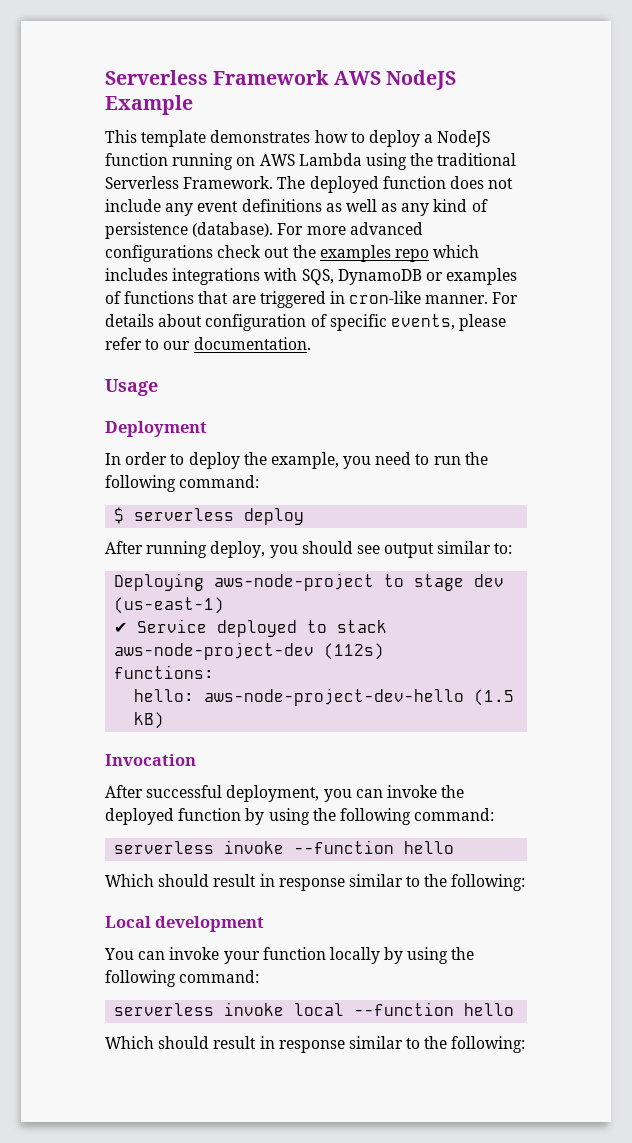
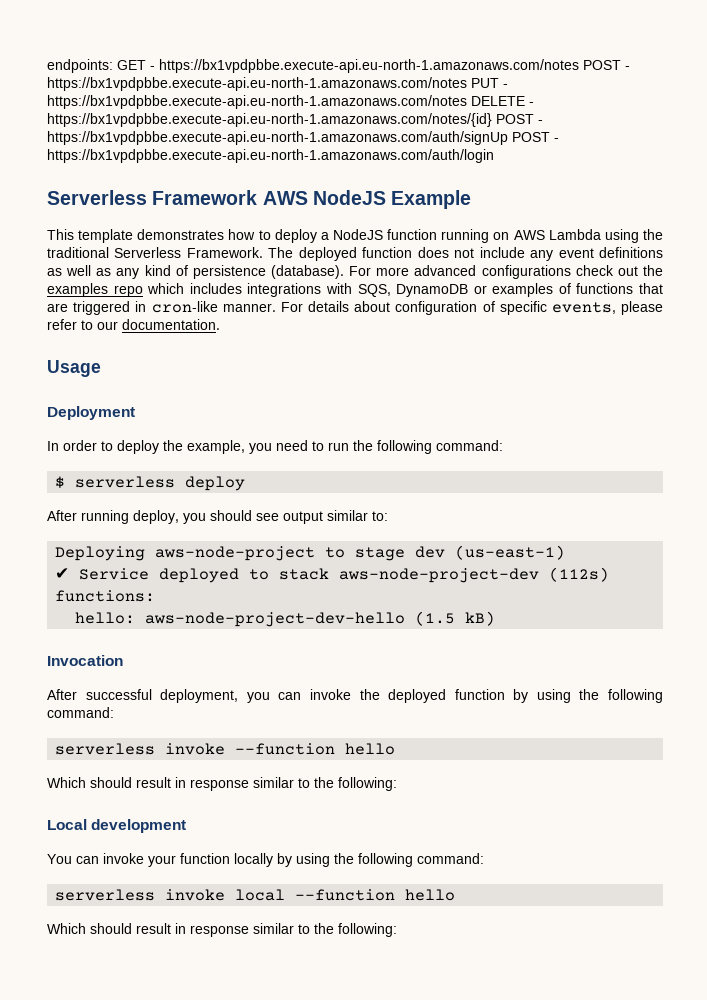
+ endpoints: GET - https://bx1vpdpbbe.execute-api.eu-north-1.amazonaws.com/notes POST - https://bx1vpdpbbe.execute-api.eu-north-1.amazonaws.com/notes PUT - https://bx1vpdpbbe.execute-api.eu-north-1.amazonaws.com/notes DELETE - https://bx1vpdpbbe.execute-api.eu-north-1.amazonaws.com/notes/{id} POST - https://bx1vpdpbbe.execute-api.eu-north-1.amazonaws.com/auth/signUp POST - https://bx1vpdpbbe.execute-api.eu-north-1.amazonaws.com/auth/login

